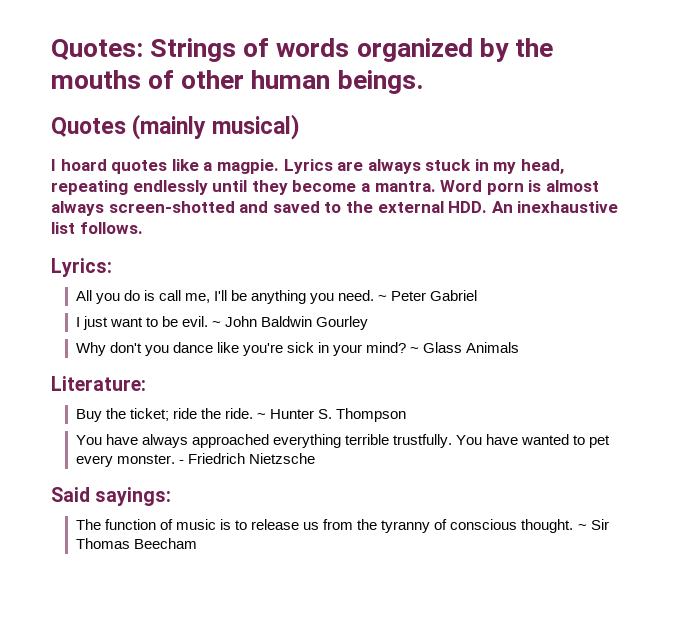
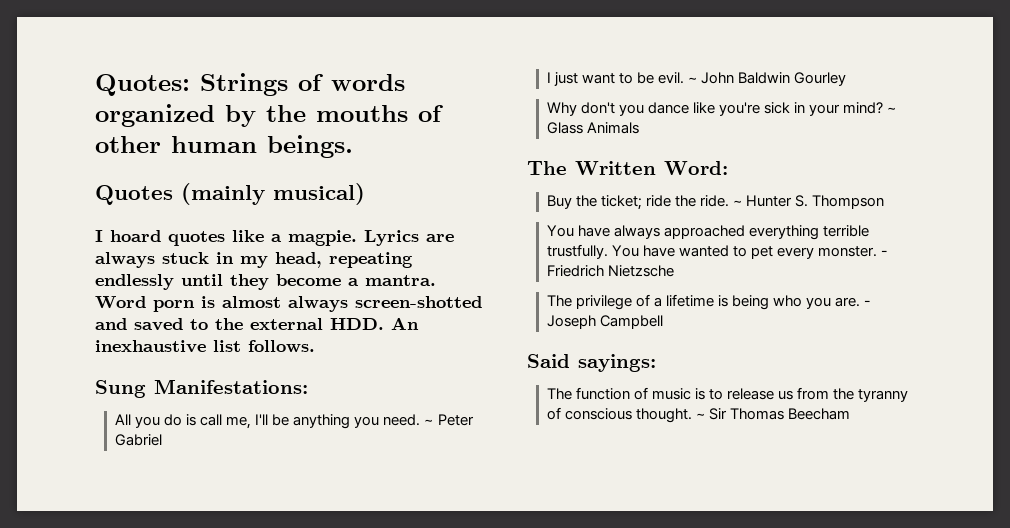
- Lyrics:
+ Sung Manifestations:
- Literature:
+ The Written Word:
+ The privilege of a lifetime is being who you are. - Joseph Campbell

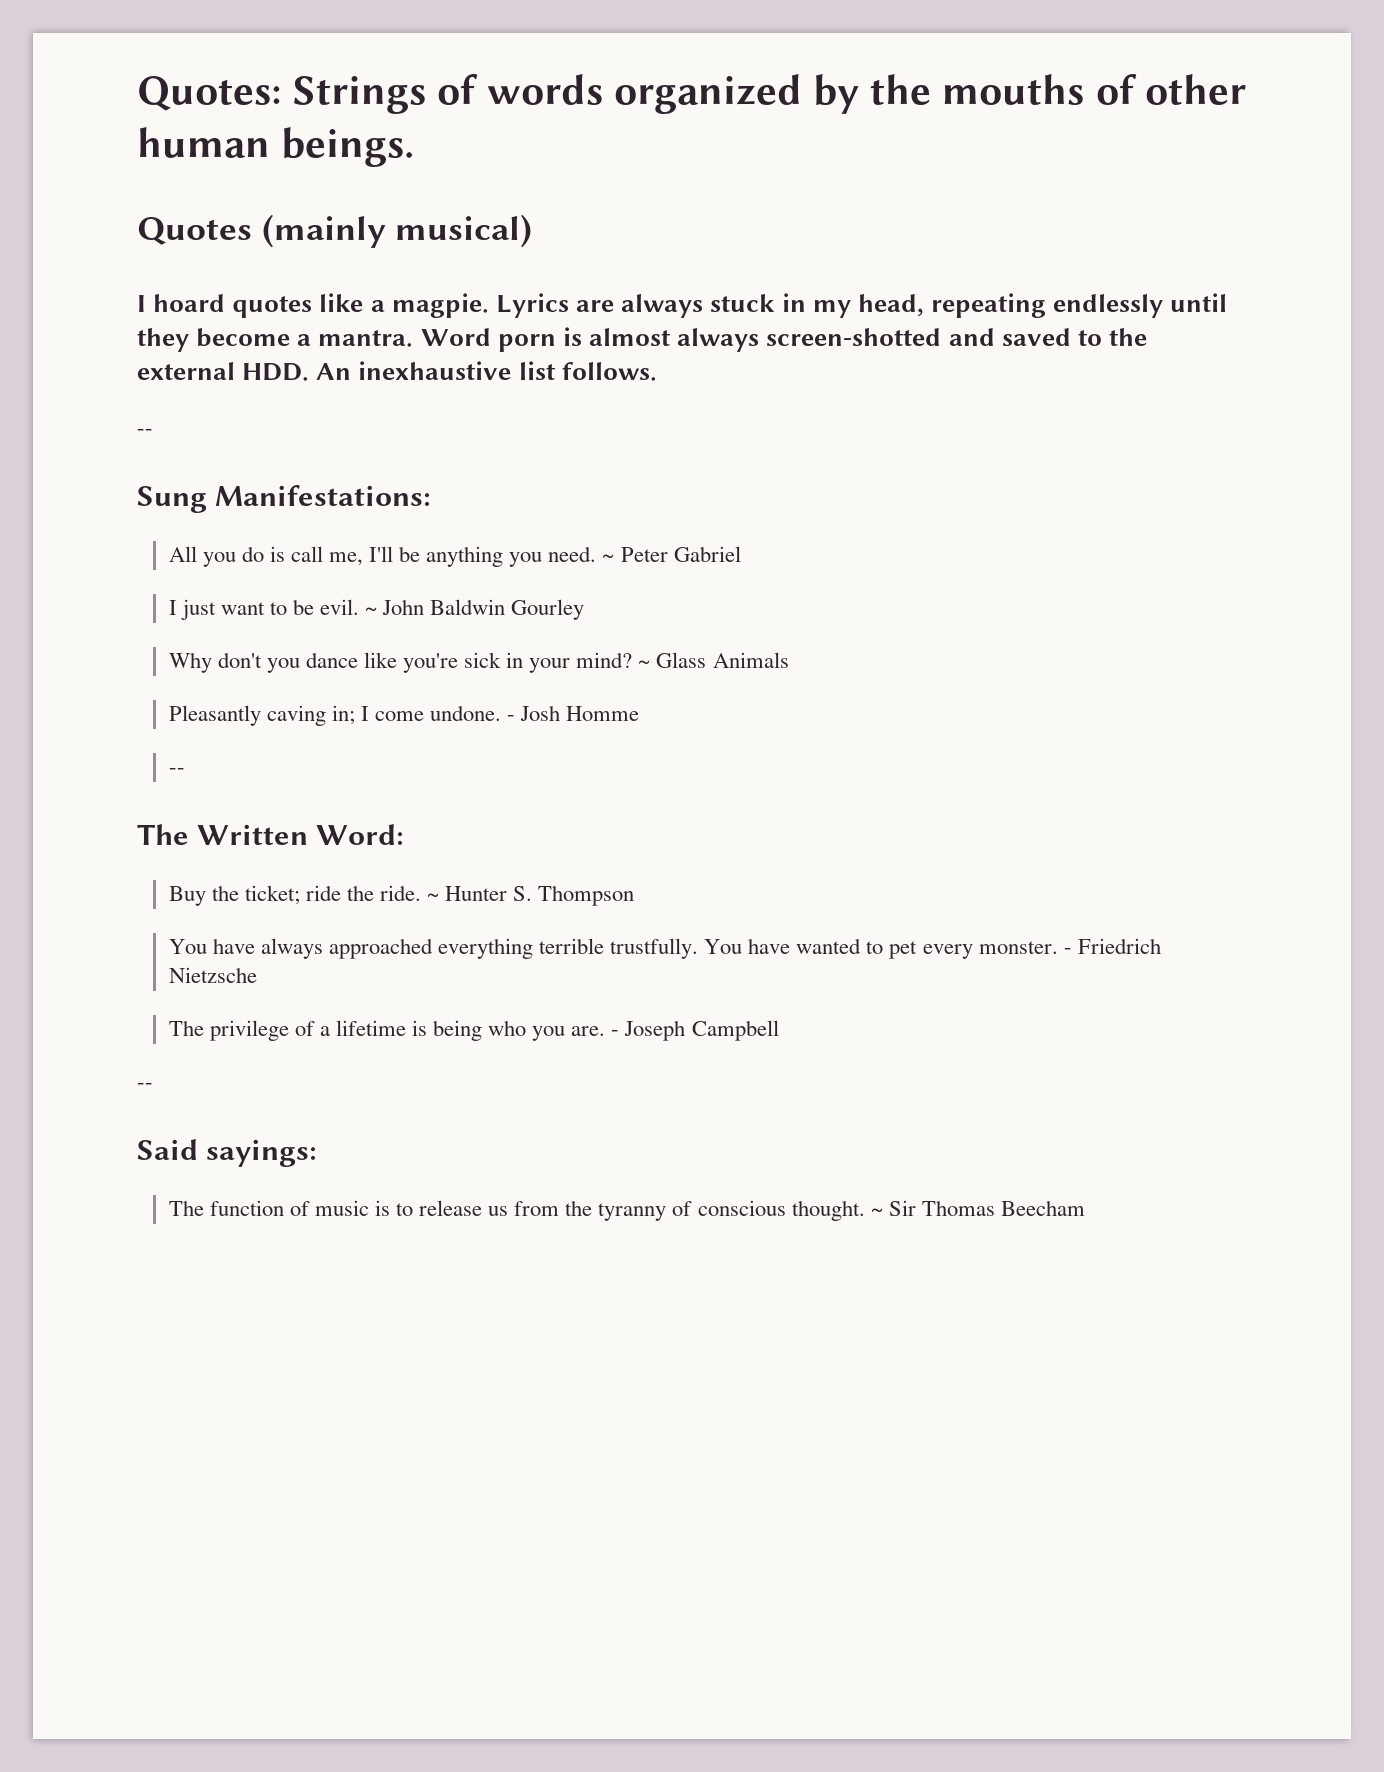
  Word porn is almost always screen-shotted and saved to the external HDD. An inexhaustive list follows.
+ --
+ Pleasantly caving in; I come undone. - Josh Homme
+ --
  - Joseph Campbell
+ --

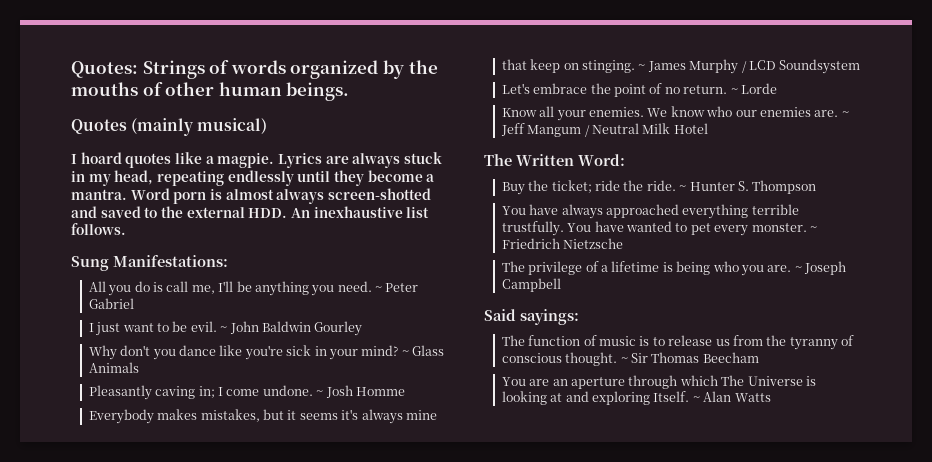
  Word porn is almost always screen-shotted and saved to the external HDD. An inexhaustive list follows.
- --
- - Josh Homme
- --
+ ~ Josh Homme
+ Everybody makes mistakes, but it seems it's always mine that keep on stinging. ~ James Murphy / LCD Soundsystem
+ Let's embrace the point of no return. ~ Lorde
+ Know all your enemies. We know who our enemies are. ~ Jeff Mangum / Neutral Milk Hotel
- - Friedrich Nietzsche
+ ~ Friedrich Nietzsche
- - Joseph Campbell
- --
+ ~ Joseph Campbell
+ You are an aperture through which The Universe is looking at and exploring Itself. ~ Alan Watts

